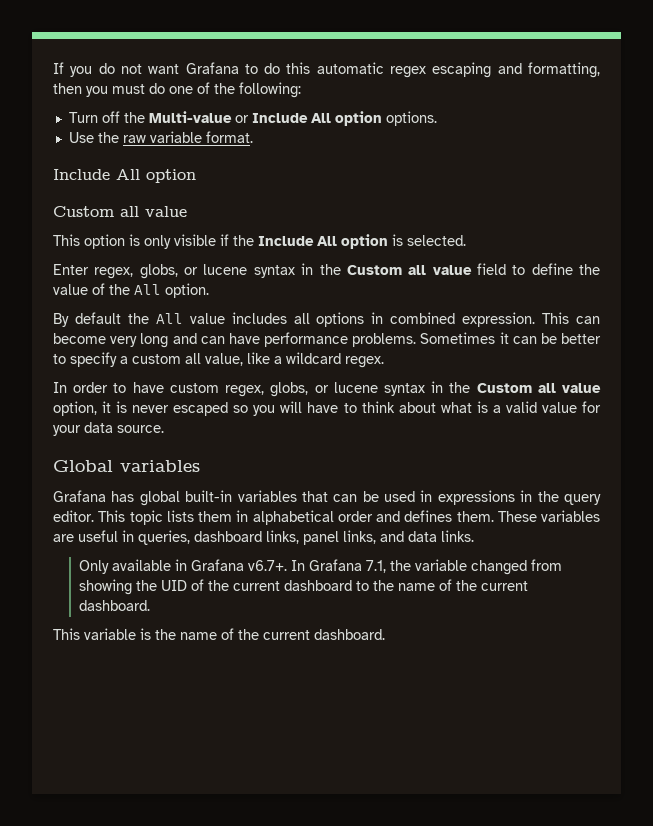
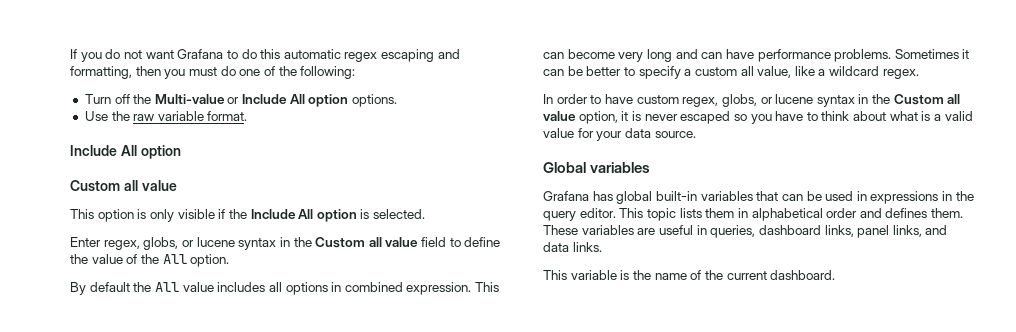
- In order to have custom regex, globs, or lucene syntax in the Custom all value option, it is never escaped so you will have to think about what is a valid value for your data source.
+ In order to have custom regex, globs, or lucene syntax in the Custom all value option, it is never escaped so you have to think about what is a valid value for your data source.
- Only available in Grafana v6.7+. In Grafana 7.1, the variable changed from showing the UID of the current dashboard to the name of the current dashboard.

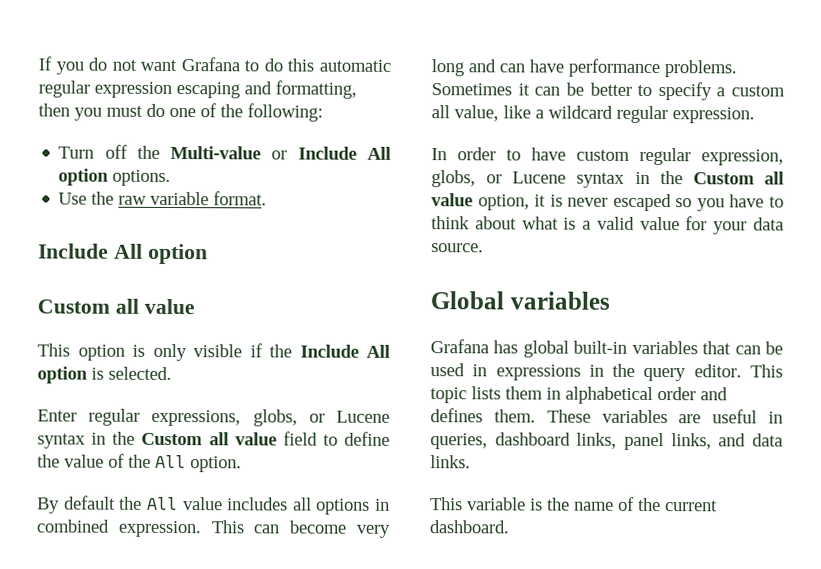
- If you do not want Grafana to do this automatic regex escaping and formatting, then you must do one of the following:
+ If you do not want Grafana to do this automatic regular expression escaping and formatting, then you must do one of the following:
- Enter regex, globs, or lucene syntax in the Custom all value field to define the value of the All option.
+ Enter regular expressions, globs, or Lucene syntax in the Custom all value field to define the value of the All option.
- Sometimes it can be better to specify a custom all value, like a wildcard regex.
+ Sometimes it can be better to specify a custom all value, like a wildcard regular expression.
- In order to have custom regex, globs, or lucene syntax in the Custom all value option, it is never escaped so you have to think about what is a valid value for your data source.
+ In order to have custom regular expression, globs, or Lucene syntax in the Custom all value option, it is never escaped so you have to think about what is a valid value for your data source.

